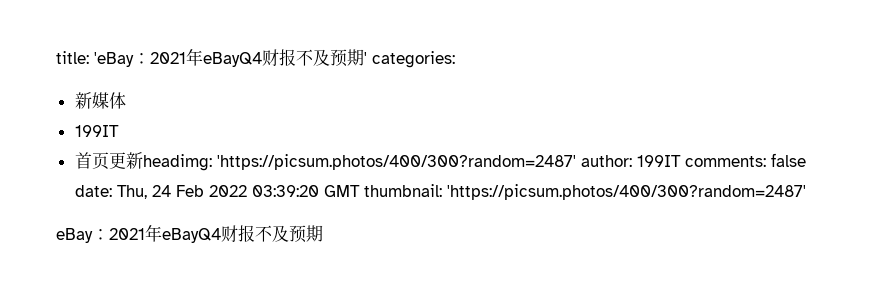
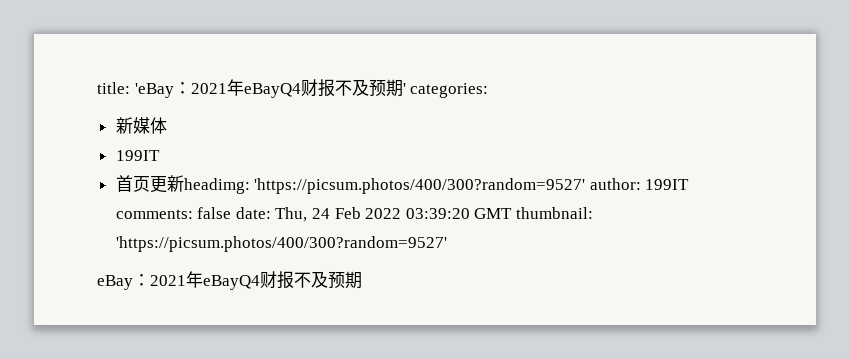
- 首页更新headimg: 'https://picsum.photos/400/300?random=2487' author: 199IT comments: false date: Thu, 24 Feb 2022 03:39:20 GMT thumbnail: 'https://picsum.photos/400/300?random=2487'
+ 首页更新headimg: 'https://picsum.photos/400/300?random=9527' author: 199IT comments: false date: Thu, 24 Feb 2022 03:39:20 GMT thumbnail: 'https://picsum.photos/400/300?random=9527'

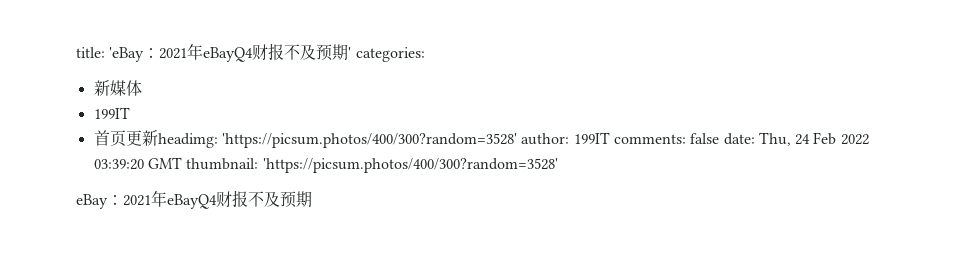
- 首页更新headimg: 'https://picsum.photos/400/300?random=9527' author: 199IT comments: false date: Thu, 24 Feb 2022 03:39:20 GMT thumbnail: 'https://picsum.photos/400/300?random=9527'
+ 首页更新headimg: 'https://picsum.photos/400/300?random=3528' author: 199IT comments: false date: Thu, 24 Feb 2022 03:39:20 GMT thumbnail: 'https://picsum.photos/400/300?random=3528'

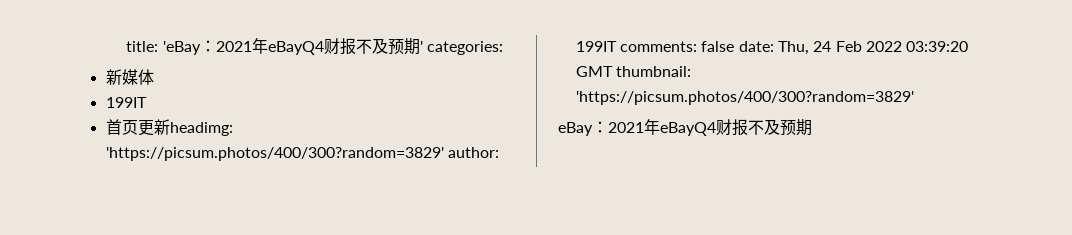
- 首页更新headimg: 'https://picsum.photos/400/300?random=3528' author: 199IT comments: false date: Thu, 24 Feb 2022 03:39:20 GMT thumbnail: 'https://picsum.photos/400/300?random=3528'
+ 首页更新headimg: 'https://picsum.photos/400/300?random=3829' author: 199IT comments: false date: Thu, 24 Feb 2022 03:39:20 GMT thumbnail: 'https://picsum.photos/400/300?random=3829'

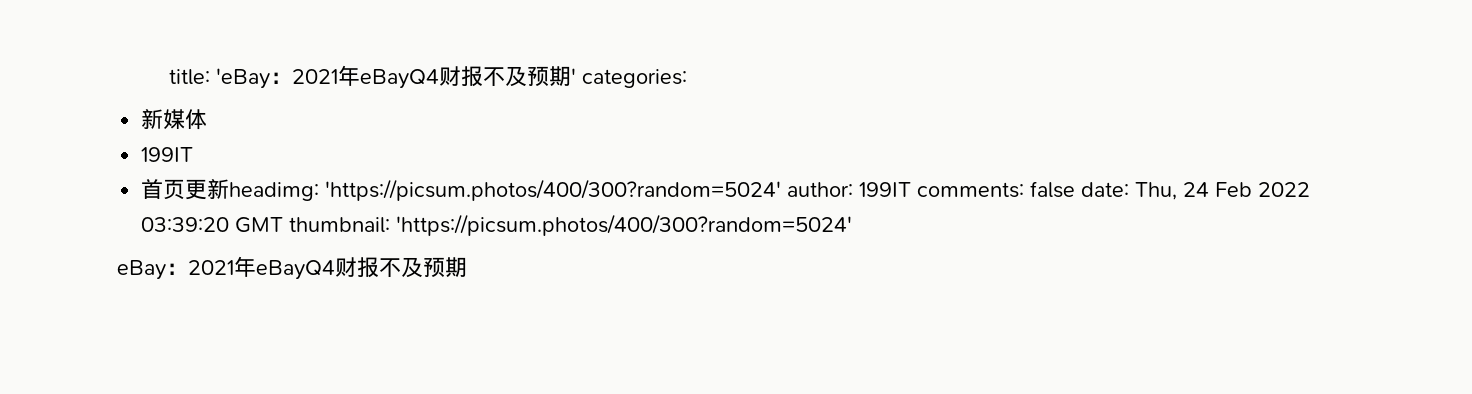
- 首页更新headimg: 'https://picsum.photos/400/300?random=3829' author: 199IT comments: false date: Thu, 24 Feb 2022 03:39:20 GMT thumbnail: 'https://picsum.photos/400/300?random=3829'
+ 首页更新headimg: 'https://picsum.photos/400/300?random=5024' author: 199IT comments: false date: Thu, 24 Feb 2022 03:39:20 GMT thumbnail: 'https://picsum.photos/400/300?random=5024'

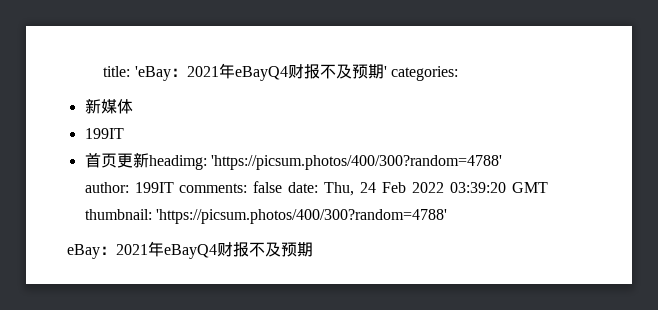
- 首页更新headimg: 'https://picsum.photos/400/300?random=5024' author: 199IT comments: false date: Thu, 24 Feb 2022 03:39:20 GMT thumbnail: 'https://picsum.photos/400/300?random=5024'
+ 首页更新headimg: 'https://picsum.photos/400/300?random=4788' author: 199IT comments: false date: Thu, 24 Feb 2022 03:39:20 GMT thumbnail: 'https://picsum.photos/400/300?random=4788'

